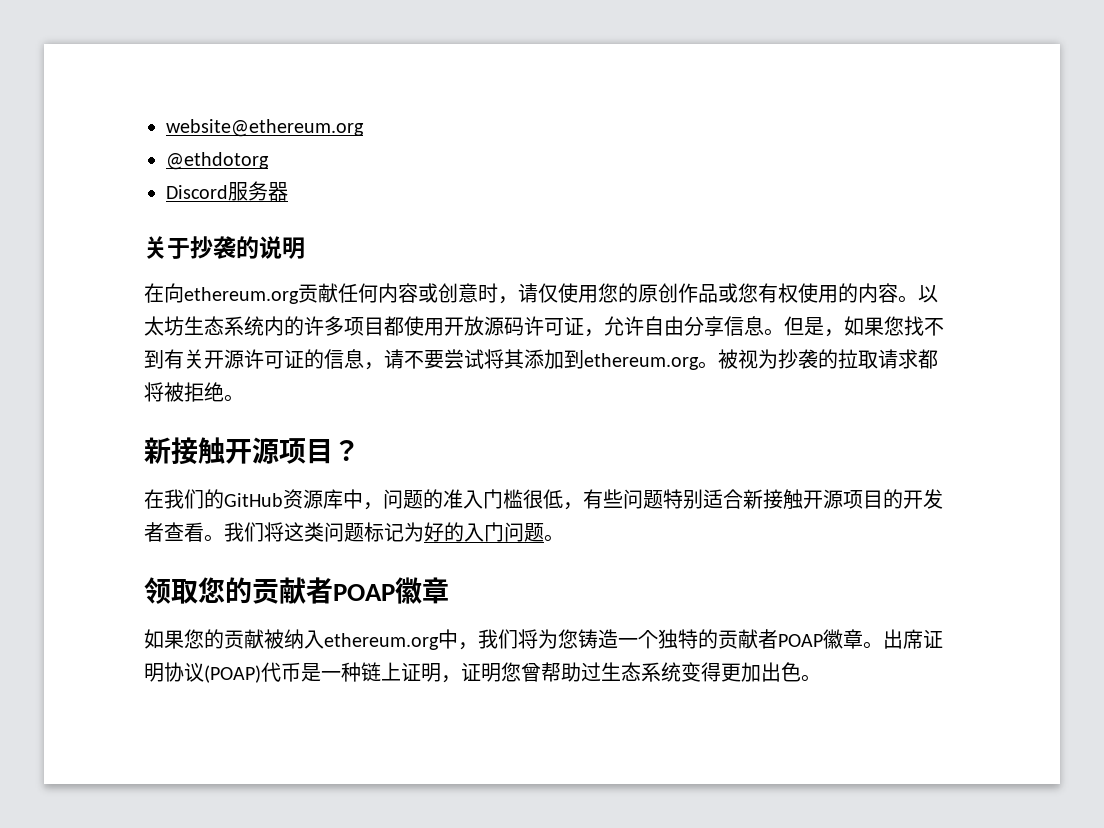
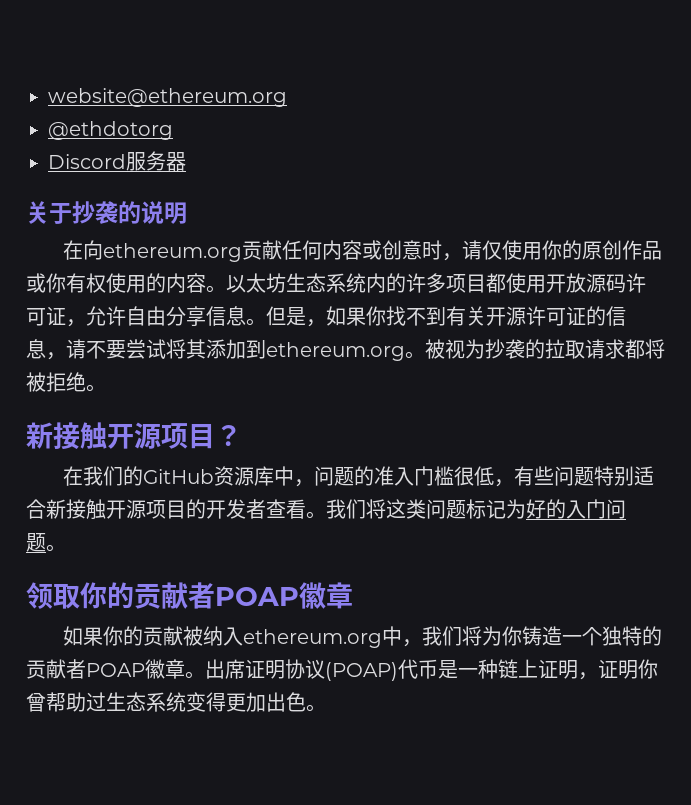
- 在向ethereum.org贡献任何内容或创意时，请仅使用您的原创作品或您有权使用的内容。
+ 在向ethereum.org贡献任何内容或创意时，请仅使用你的原创作品或你有权使用的内容。
- 但是，如果您找不到有关开源许可证的信息，请不要尝试将其添加到ethereum.org。
+ 但是，如果你找不到有关开源许可证的信息，请不要尝试将其添加到ethereum.org。
- 领取您的贡献者POAP徽章
+ 领取你的贡献者POAP徽章
- 如果您的贡献被纳入ethereum.org中，我们将为您铸造一个独特的贡献者POAP徽章。
+ 如果你的贡献被纳入ethereum.org中，我们将为你铸造一个独特的贡献者POAP徽章。
- 出席证明协议(POAP)代币是一种链上证明，证明您曾帮助过生态系统变得更加出色。
+ 出席证明协议(POAP)代币是一种链上证明，证明你曾帮助过生态系统变得更加出色。

